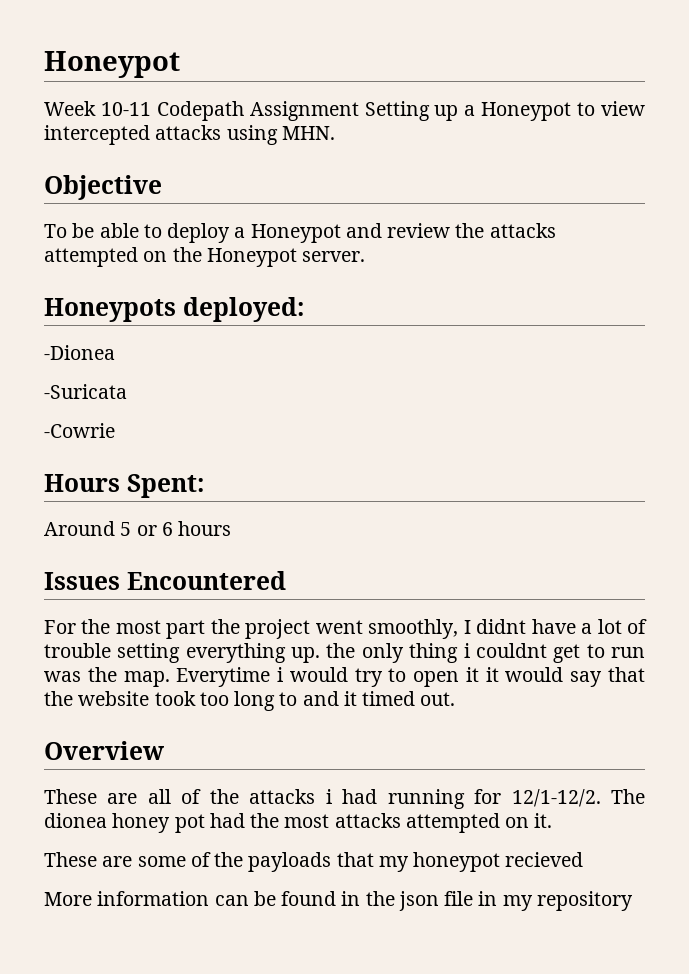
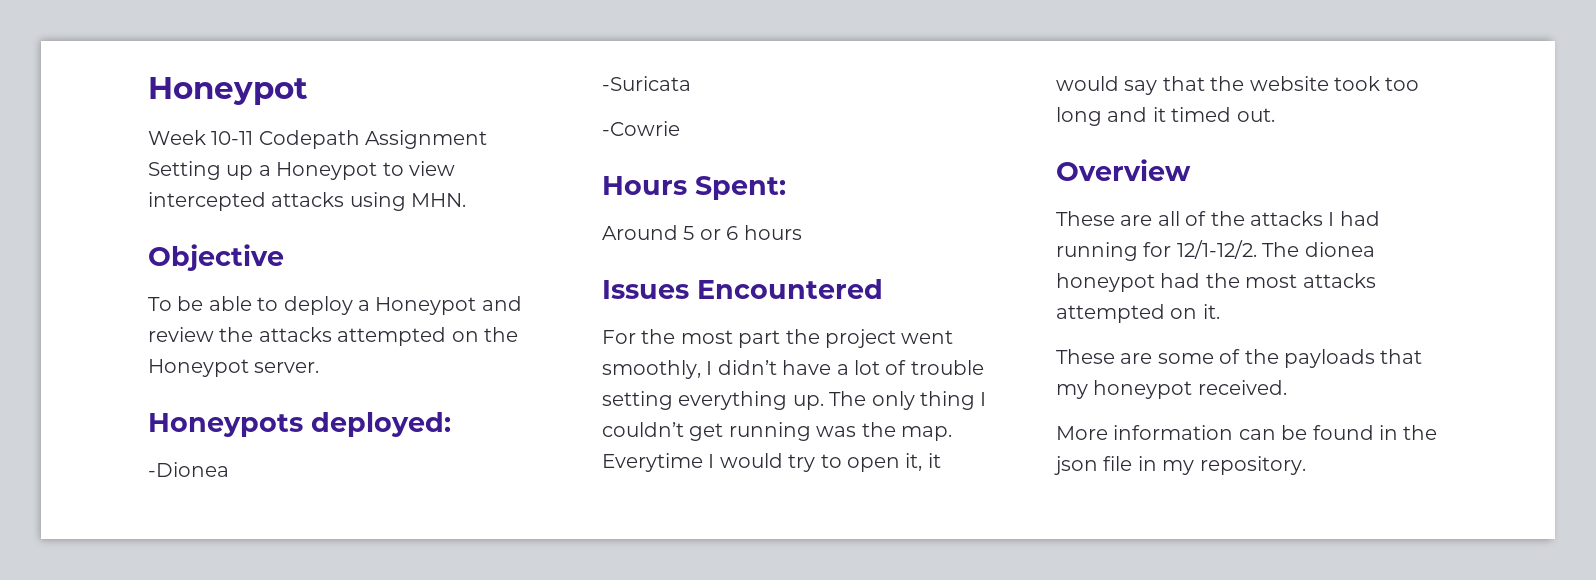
- For the most part the project went smoothly, I didnt have a lot of trouble setting everything up. the only thing i couldnt get to run was the map.
+ For the most part the project went smoothly, I didn’t have a lot of trouble setting everything up. The only thing I couldn’t get running was the map.
- Everytime i would try to open it it would say that the website took too long to and it timed out.
+ Everytime I would try to open it, it would say that the website took too long and it timed out.
- These are all of the attacks i had running for 12/1-12/2.
+ These are all of the attacks I had running for 12/1-12/2.
- The dionea honey pot had the most attacks attempted on it.
+ The dionea honeypot had the most attacks attempted on it.
- These are some of the payloads that my honeypot recieved
+ These are some of the payloads that my honeypot received.
- More information can be found in the json file in my repository
+ More information can be found in the json file in my repository.

